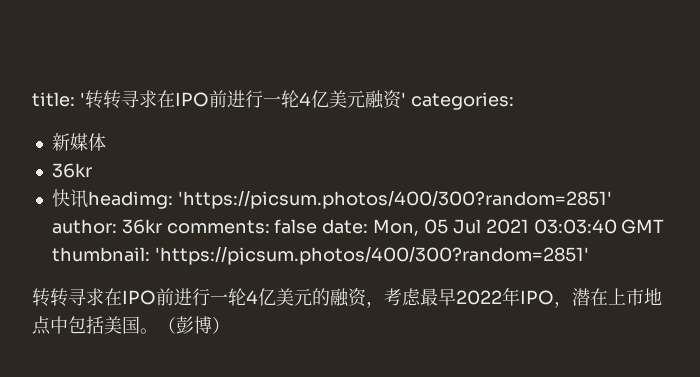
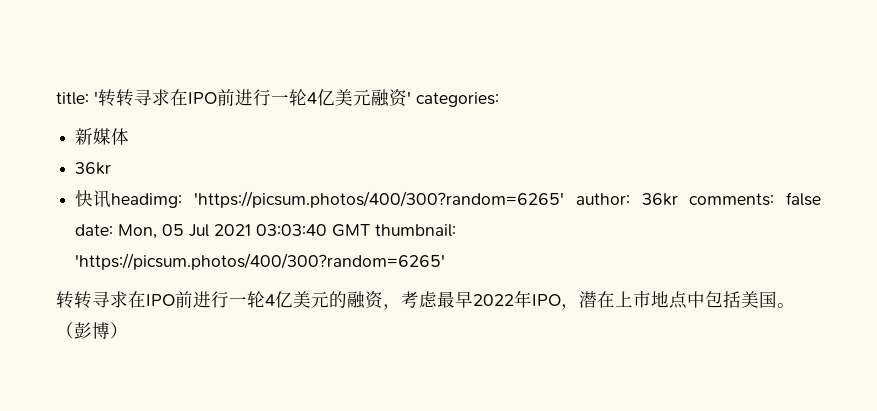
- 快讯headimg: 'https://picsum.photos/400/300?random=2851' author: 36kr comments: false date: Mon, 05 Jul 2021 03:03:40 GMT thumbnail: 'https://picsum.photos/400/300?random=2851'
+ 快讯headimg: 'https://picsum.photos/400/300?random=6265' author: 36kr comments: false date: Mon, 05 Jul 2021 03:03:40 GMT thumbnail: 'https://picsum.photos/400/300?random=6265'

